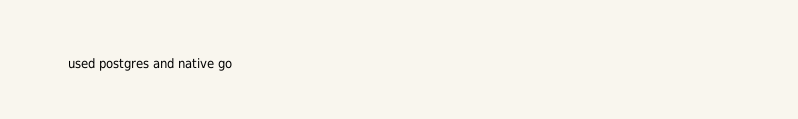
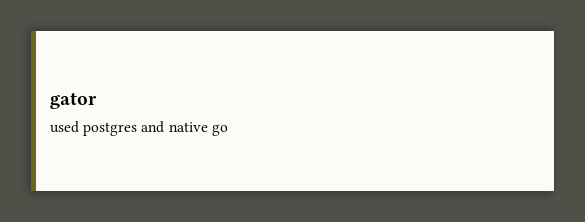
+ gator

